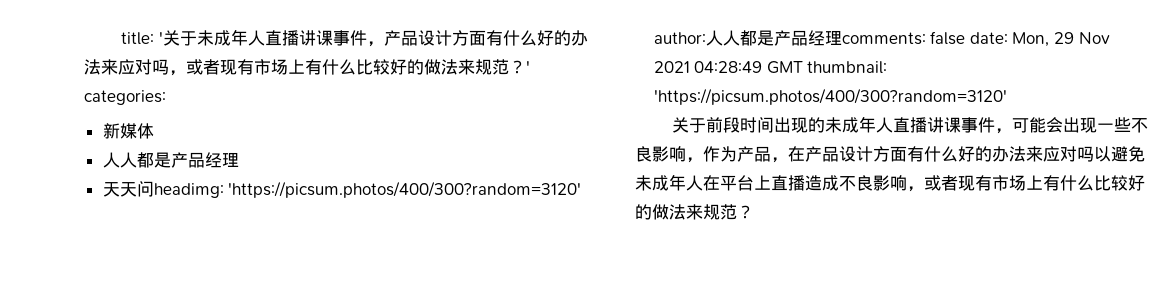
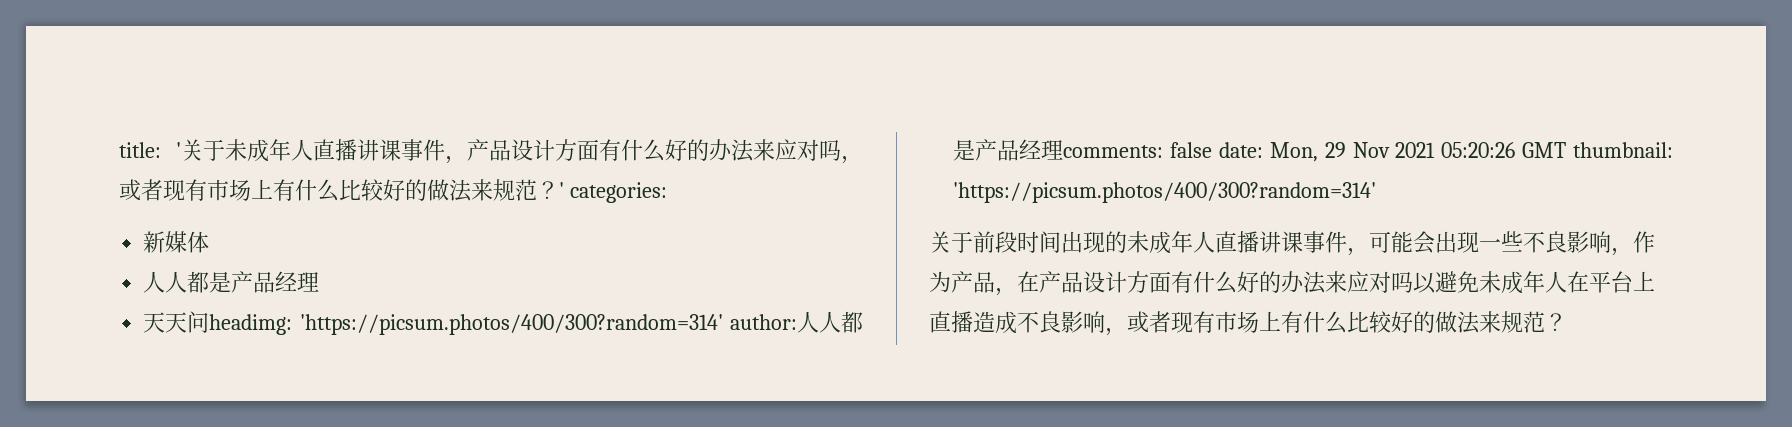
- 天天问headimg: 'https://picsum.photos/400/300?random=3120' author:人人都是产品经理comments: false date: Mon, 29 Nov 2021 04:28:49 GMT thumbnail: 'https://picsum.photos/400/300?random=3120'
+ 天天问headimg: 'https://picsum.photos/400/300?random=314' author:人人都是产品经理comments: false date: Mon, 29 Nov 2021 05:20:26 GMT thumbnail: 'https://picsum.photos/400/300?random=314'

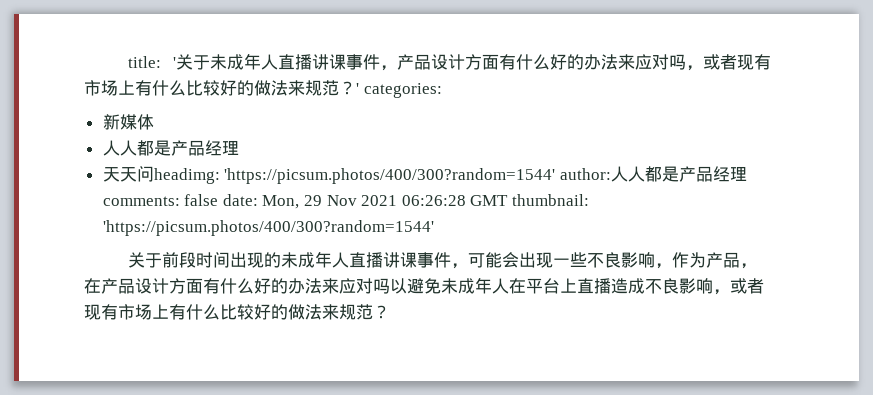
- 天天问headimg: 'https://picsum.photos/400/300?random=314' author:人人都是产品经理comments: false date: Mon, 29 Nov 2021 05:20:26 GMT thumbnail: 'https://picsum.photos/400/300?random=314'
+ 天天问headimg: 'https://picsum.photos/400/300?random=1544' author:人人都是产品经理comments: false date: Mon, 29 Nov 2021 06:26:28 GMT thumbnail: 'https://picsum.photos/400/300?random=1544'

